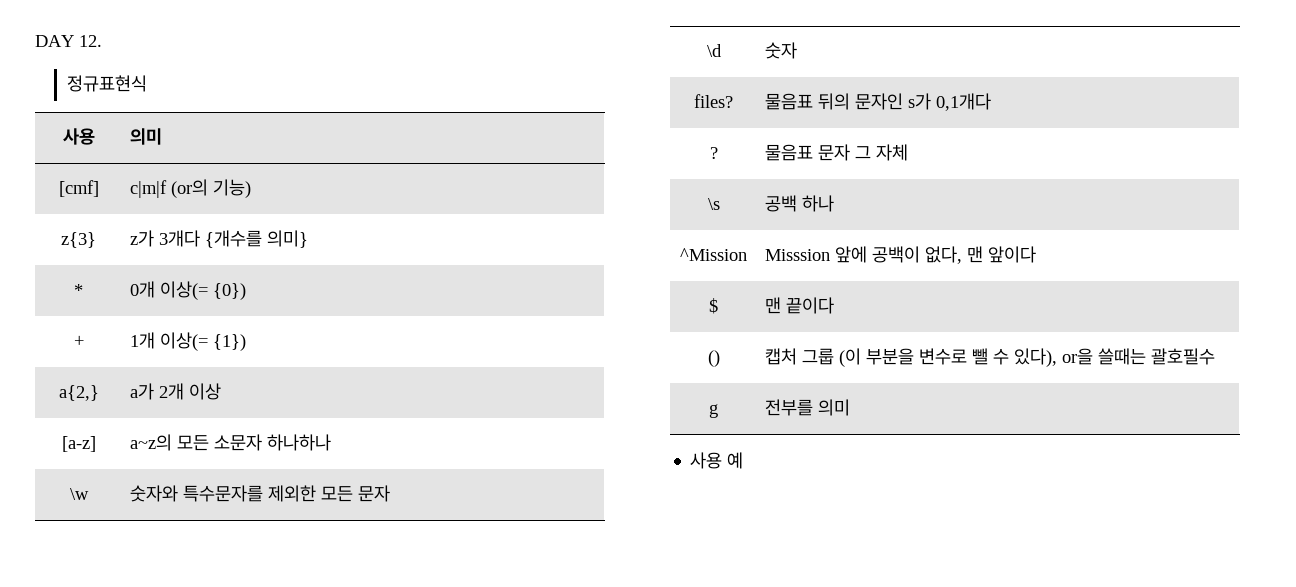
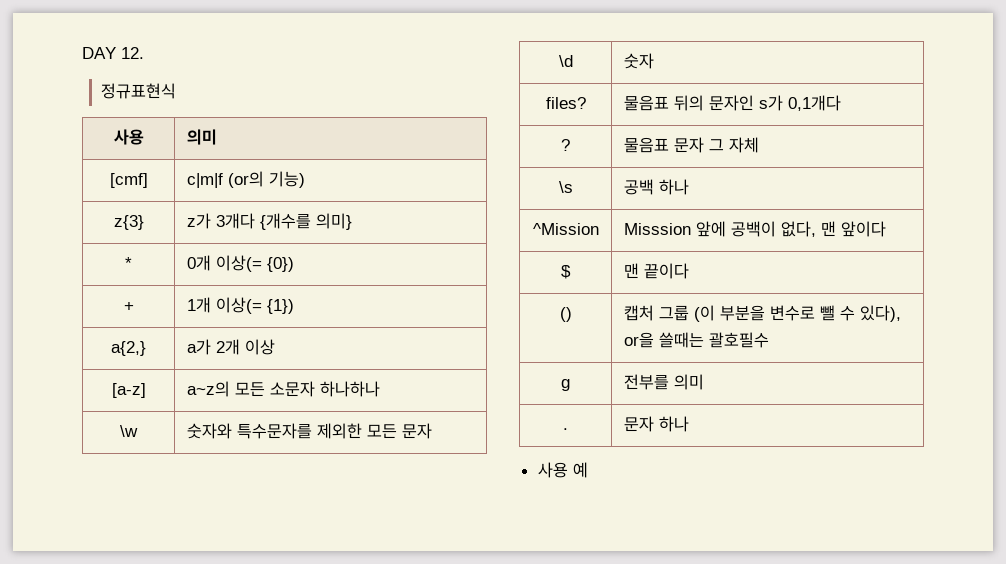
+ . | 문자 하나

